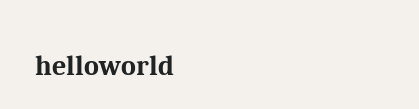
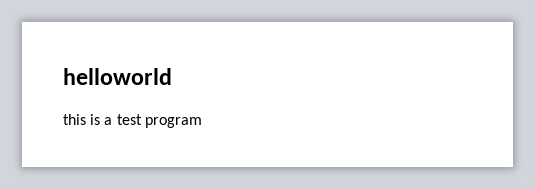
+ this is a test program

